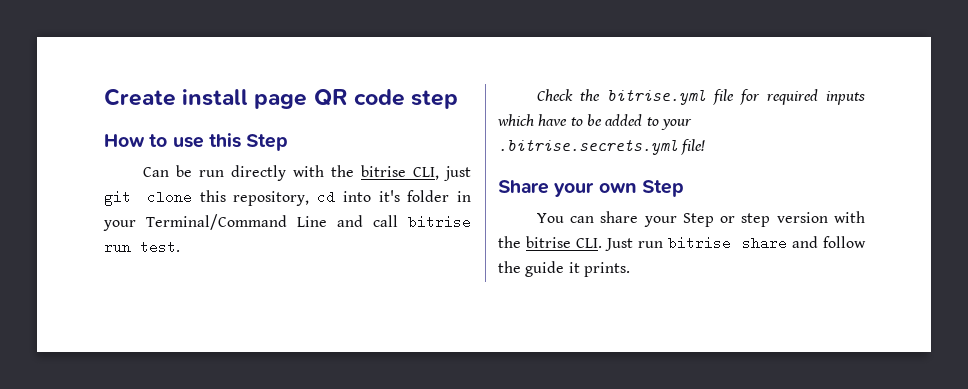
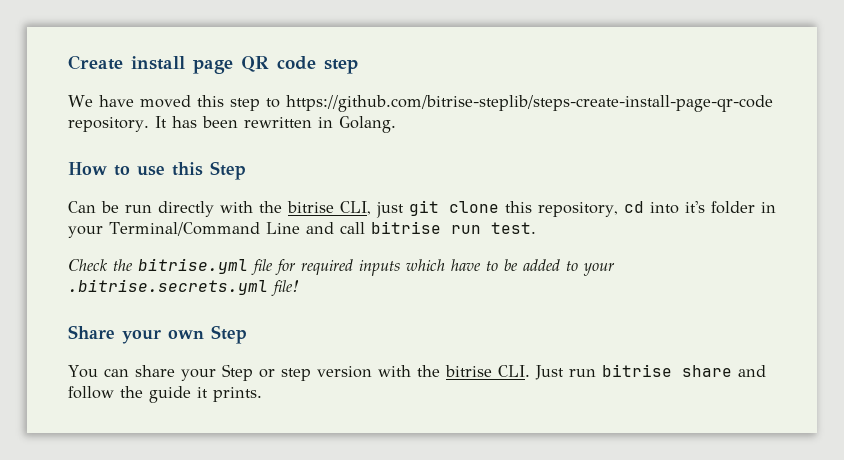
+ We have moved this step to https://github.com/bitrise-steplib/steps-create-install-page-qr-code repository. It has been rewritten in Golang.

